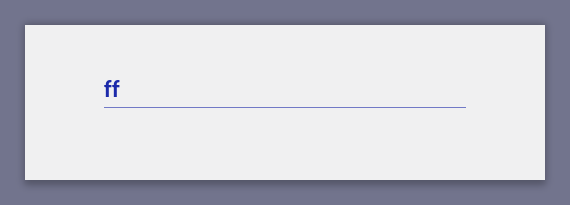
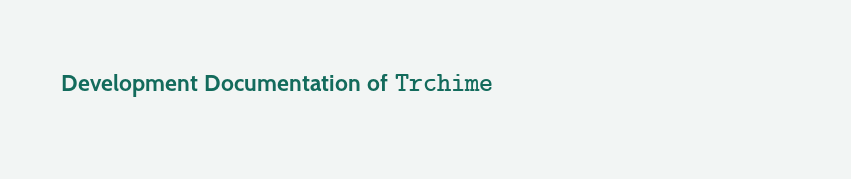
- ff
+ Development Documentation of Trchime

